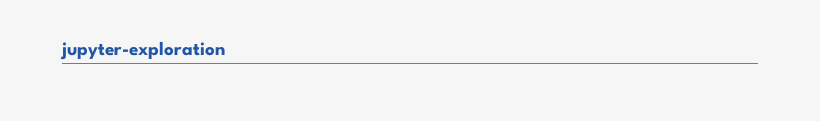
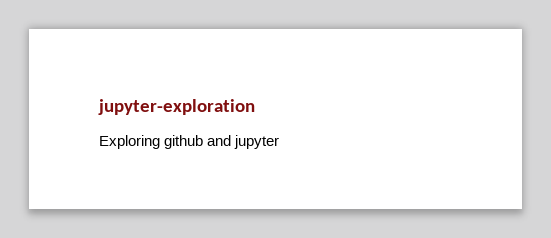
+ Exploring github and jupyter

